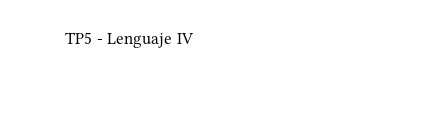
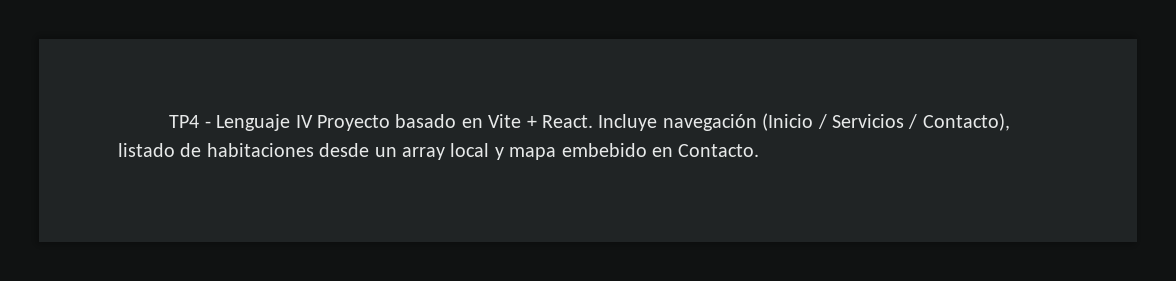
- TP5 - Lenguaje IV
+ TP4 - Lenguaje IV Proyecto basado en Vite + React. Incluye navegación (Inicio / Servicios / Contacto), listado de habitaciones desde un array local y mapa embebido en Contacto.

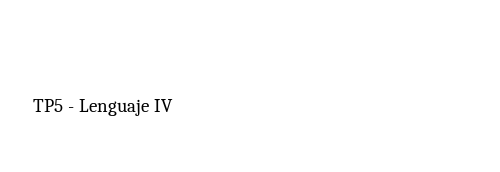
- TP4 - Lenguaje IV Proyecto basado en Vite + React. Incluye navegación (Inicio / Servicios / Contacto), listado de habitaciones desde un array local y mapa embebido en Contacto.
+ TP5 - Lenguaje IV

